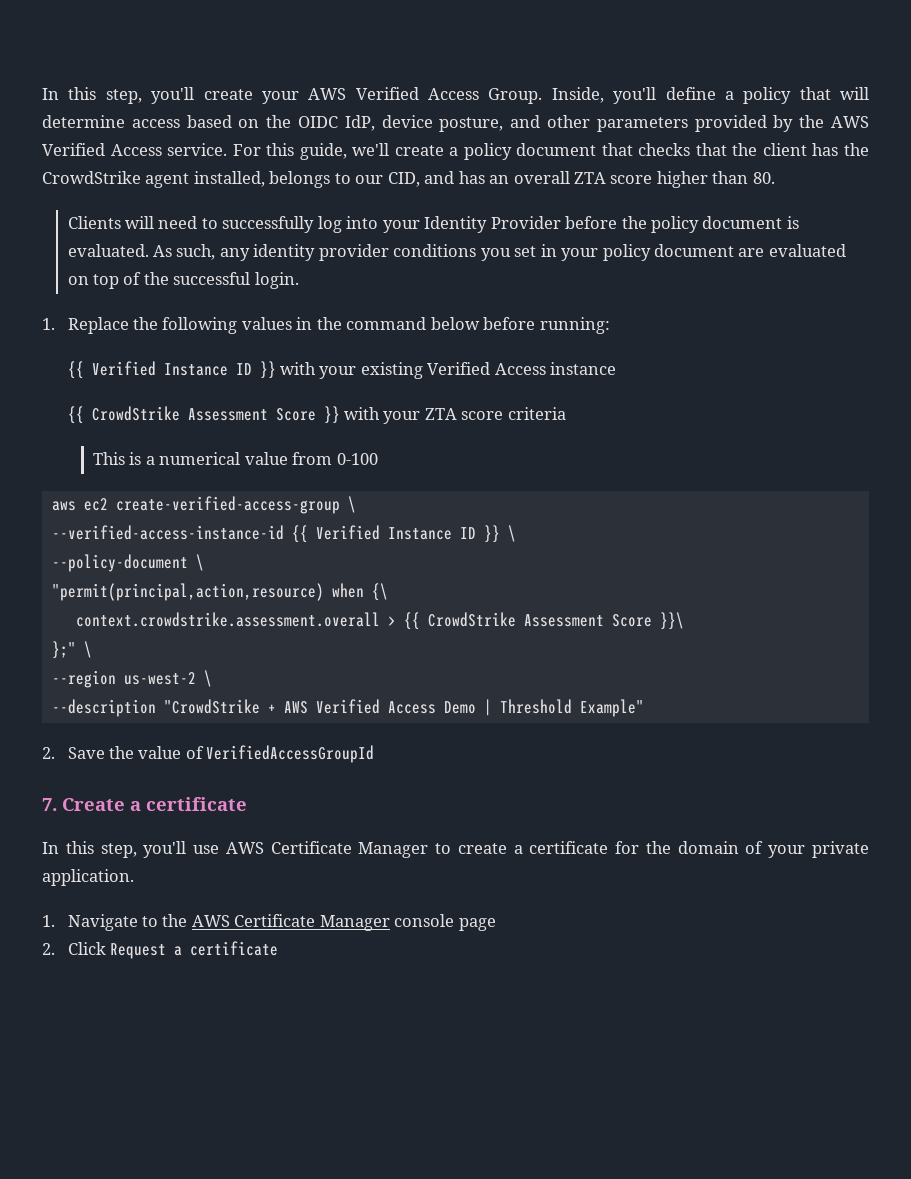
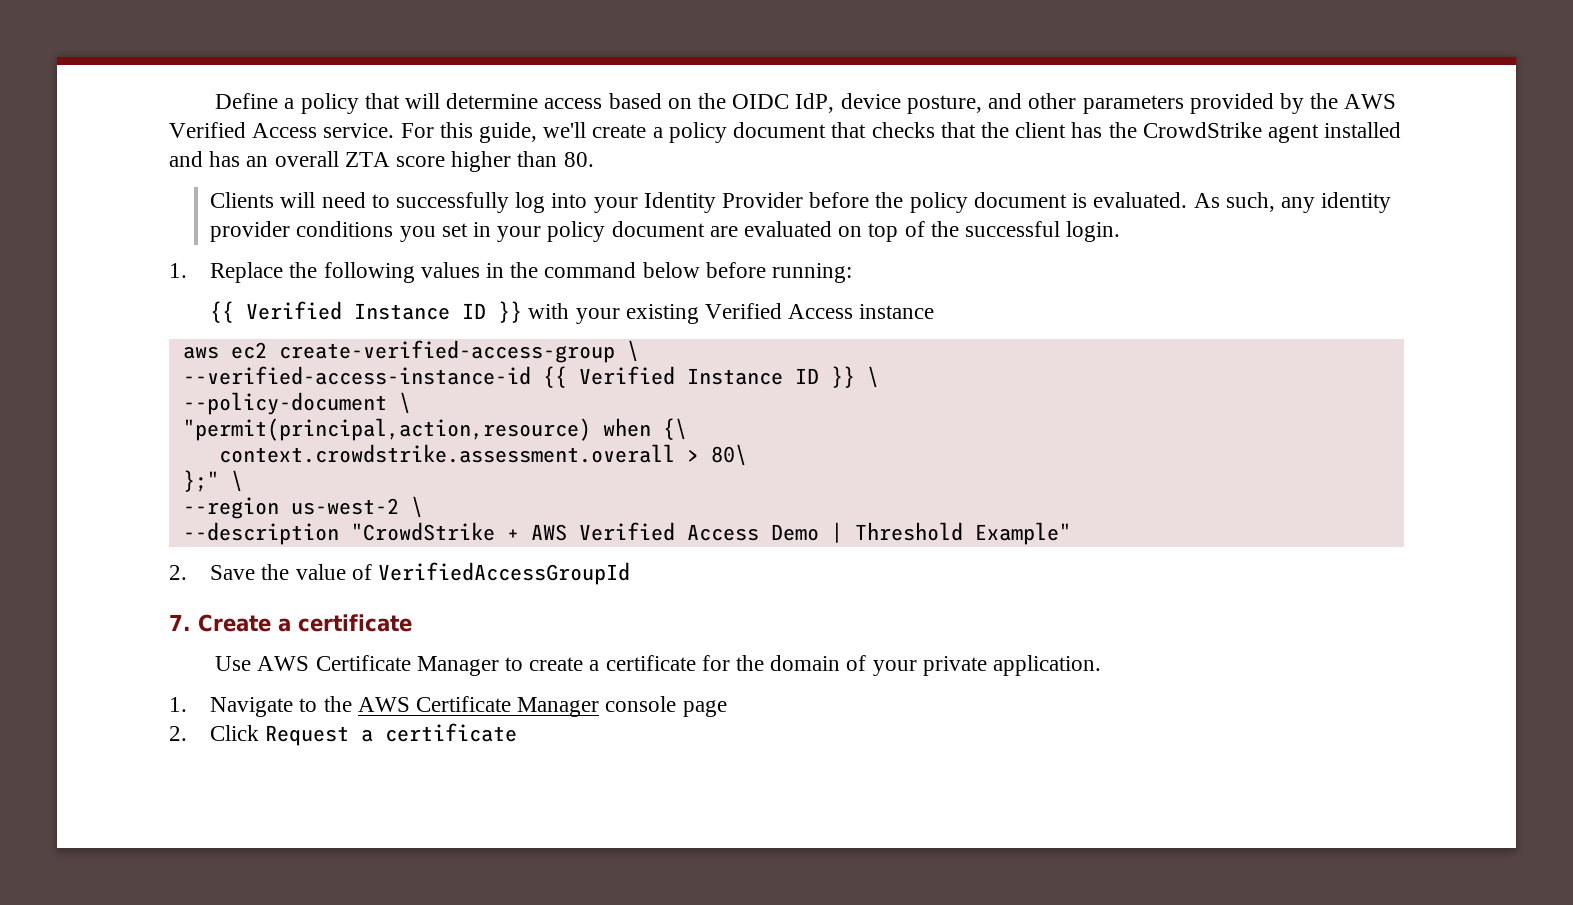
- In this step, you'll create your AWS Verified Access Group. Inside, you'll define a policy that will determine access based on the OIDC IdP, device posture, and other parameters provided by the AWS Verified Access service.
+ Define a policy that will determine access based on the OIDC IdP, device posture, and other parameters provided by the AWS Verified Access service.
- For this guide, we'll create a policy document that checks that the client has the CrowdStrike agent installed, belongs to our CID, and has an overall ZTA score higher than 80.
+ For this guide, we'll create a policy document that checks that the client has the CrowdStrike agent installed and has an overall ZTA score higher than 80.
- {{ CrowdStrike Assessment Score }} with your ZTA score criteria
- This is a numerical value from 0-100
- context.crowdstrike.assessment.overall > {{ CrowdStrike Assessment Score }}\
+ context.crowdstrike.assessment.overall > 80\
- In this step, you'll use AWS Certificate Manager to create a certificate for the domain of your private application.
+ Use AWS Certificate Manager to create a certificate for the domain of your private application.

